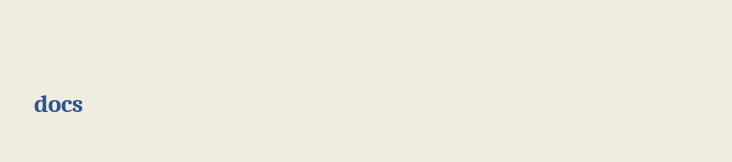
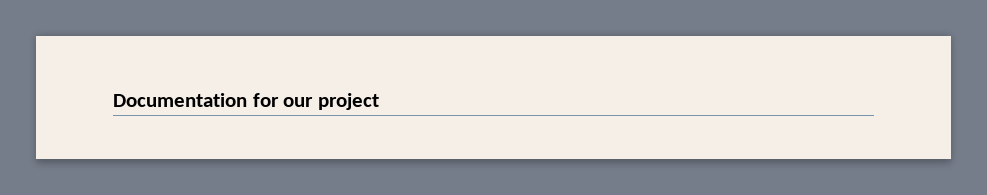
- docs
+ Documentation for our project

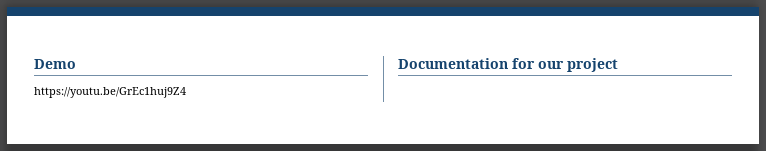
+ Demo
+ https://youtu.be/GrEc1huj9Z4

